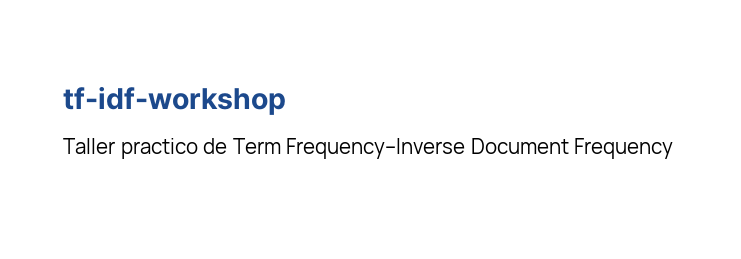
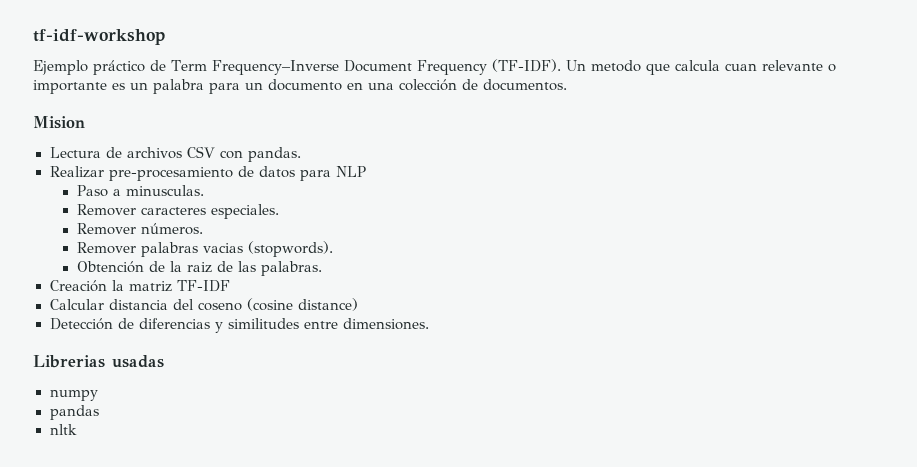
- Taller practico de Term Frequency–Inverse Document Frequency
+ Ejemplo práctico de Term Frequency–Inverse Document Frequency (TF-IDF). Un metodo que calcula cuan relevante o importante es un palabra para un documento en una colección de documentos.
+ Mision
+ Lectura de archivos CSV con pandas.
+ Realizar pre-procesamiento de datos para NLP
+ Paso a minusculas.
+ Remover caracteres especiales.
+ Remover números.
+ Remover palabras vacias (stopwords).
+ Obtención de la raiz de las palabras.
+ Creación la matriz TF-IDF
+ Calcular distancia del coseno (cosine distance)
+ Detección de diferencias y similitudes entre dimensiones.
+ Librerias usadas
+ numpy
+ pandas
+ nltk

